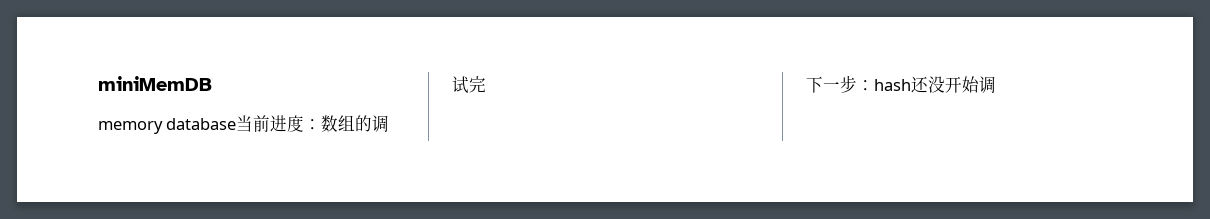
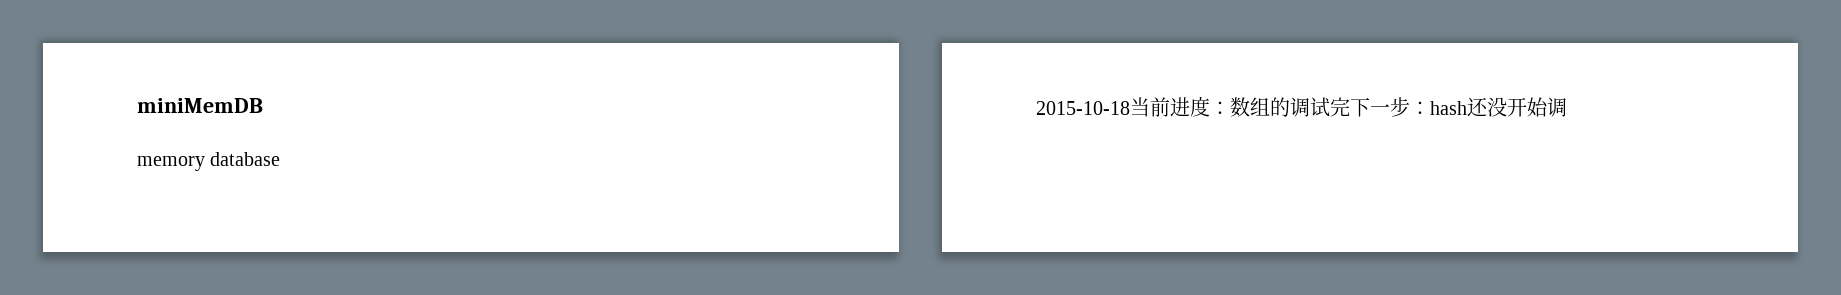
- memory database当前进度：数组的调试完
- 下一步：hash还没开始调
+ memory database
+ 2015-10-18当前进度：数组的调试完下一步：hash还没开始调

